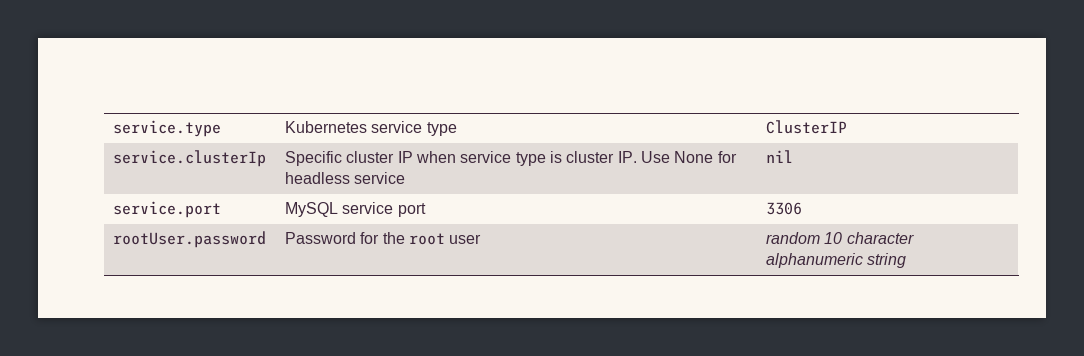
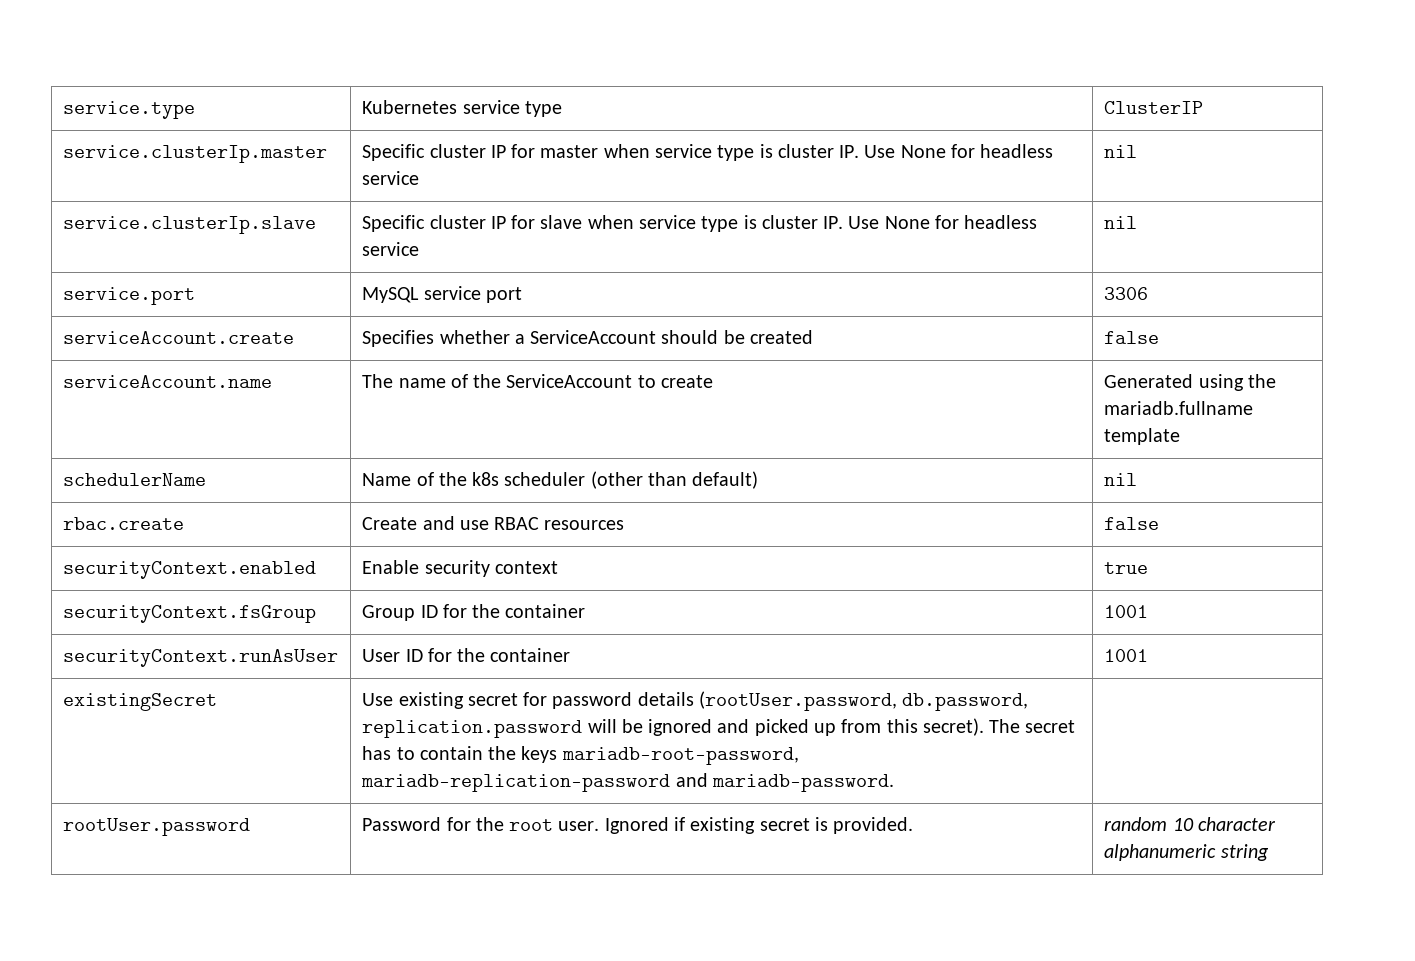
- service.clusterIp | Specific cluster IP when service type is cluster IP. Use None for headless service | nil
+ service.clusterIp.master | Specific cluster IP for master when service type is cluster IP. Use None for headless service | nil
+ service.clusterIp.slave | Specific cluster IP for slave when service type is cluster IP. Use None for headless service | nil
+ serviceAccount.create | Specifies whether a ServiceAccount should be created | false
+ serviceAccount.name | The name of the ServiceAccount to create | Generated using the mariadb.fullname template
+ schedulerName | Name of the k8s scheduler (other than default) | nil
+ rbac.create | Create and use RBAC resources | false
+ securityContext.enabled | Enable security context | true
+ securityContext.fsGroup | Group ID for the container | 1001
+ securityContext.runAsUser | User ID for the container | 1001
+ existingSecret | Use existing secret for password details (rootUser.password, db.password, replication.password will be ignored and picked up from this secret). The secret has to contain the keys mariadb-root-password, mariadb-replication-password and mariadb-password. |
- rootUser.password | Password for the root user | random 10 character alphanumeric string
+ rootUser.password | Password for the root user. Ignored if existing secret is provided. | random 10 character alphanumeric string

